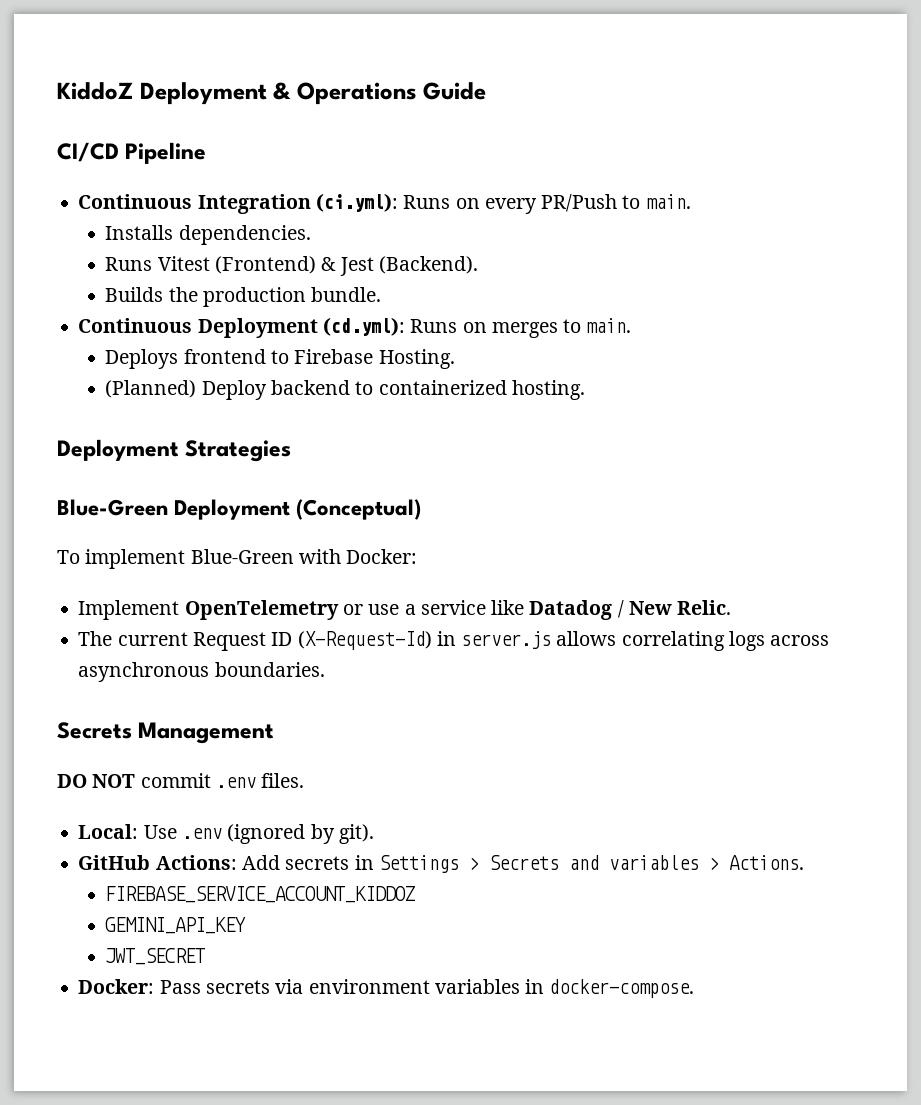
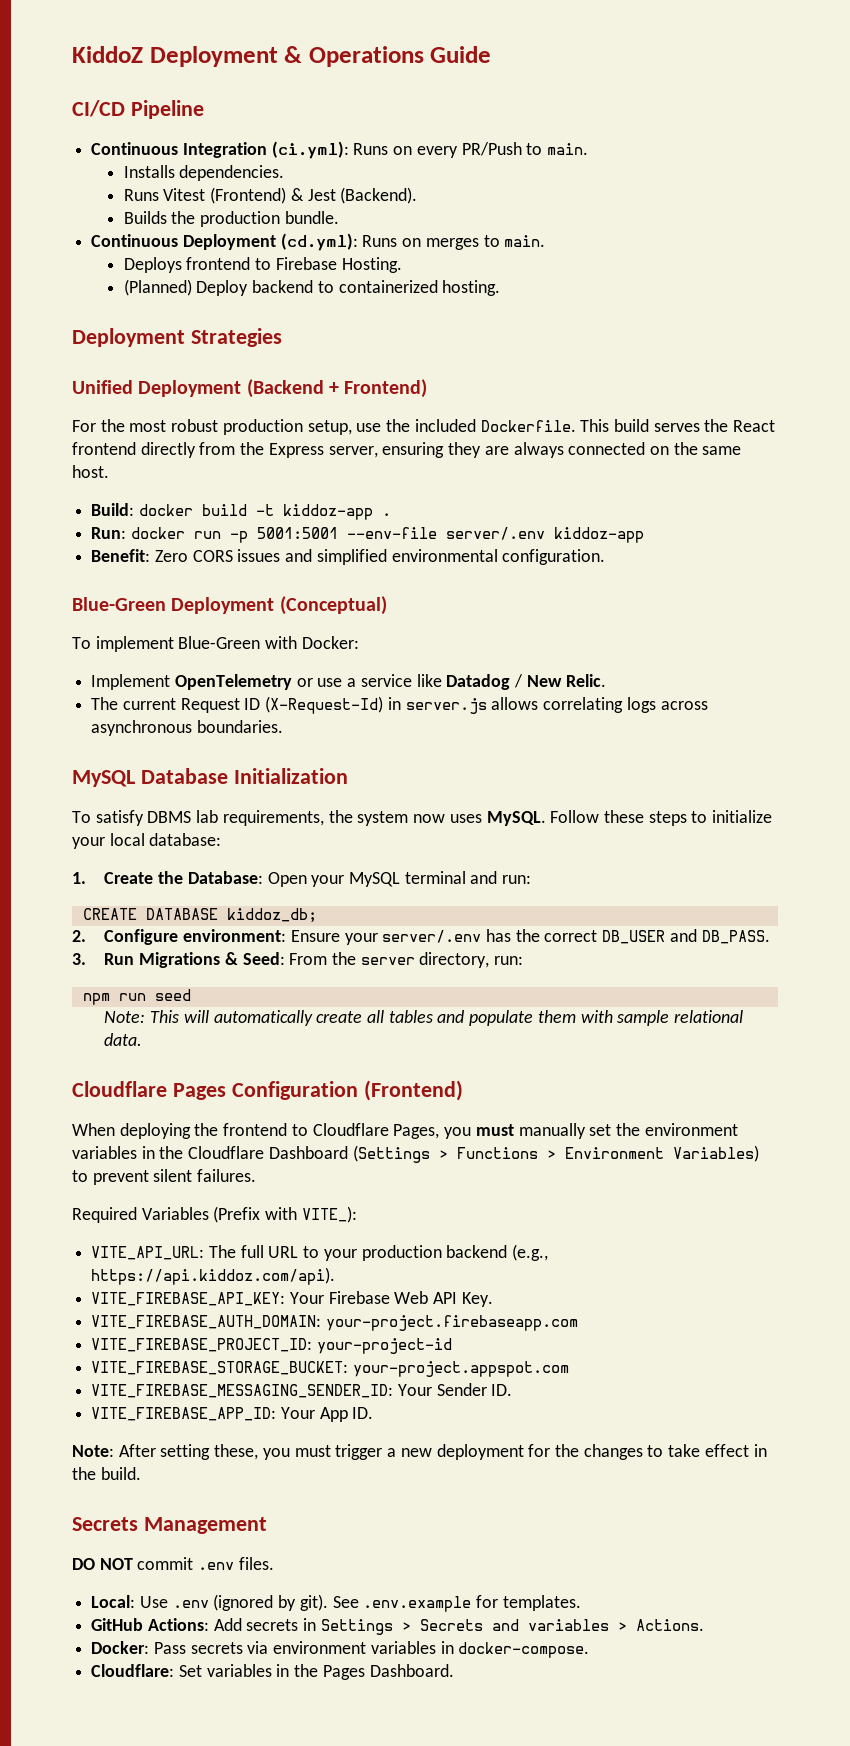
+ Unified Deployment (Backend + Frontend)
+ For the most robust production setup, use the included Dockerfile. This build serves the React frontend directly from the Express server, ensuring they are always connected on the same host.
+ Build: docker build -t kiddoz-app .
+ Run: docker run -p 5001:5001 --env-file server/.env kiddoz-app
+ Benefit: Zero CORS issues and simplified environmental configuration.
+ MySQL Database Initialization
+ To satisfy DBMS lab requirements, the system now uses MySQL. Follow these steps to initialize your local database:
+ 1. Create the Database: Open your MySQL terminal and run:
+ CREATE DATABASE kiddoz_db;
+ 2. Configure environment: Ensure your server/.env has the correct DB_USER and DB_PASS.
+ 3. Run Migrations & Seed: From the server directory, run:
+ npm run seed
+ Note: This will automatically create all tables and populate them with sample relational data.
+ Cloudflare Pages Configuration (Frontend)
+ When deploying the frontend to Cloudflare Pages, you must manually set the environment variables in the Cloudflare Dashboard (Settings > Functions > Environment Variables) to prevent silent failures.
+ Required Variables (Prefix with VITE_):
+ VITE_API_URL: The full URL to your production backend (e.g., https://api.kiddoz.com/api).
+ VITE_FIREBASE_API_KEY: Your Firebase Web API Key.
+ VITE_FIREBASE_AUTH_DOMAIN: your-project.firebaseapp.com
+ VITE_FIREBASE_PROJECT_ID: your-project-id
+ VITE_FIREBASE_STORAGE_BUCKET: your-project.appspot.com
+ VITE_FIREBASE_MESSAGING_SENDER_ID: Your Sender ID.
+ VITE_FIREBASE_APP_ID: Your App ID.
+ Note: After setting these, you must trigger a new deployment for the changes to take effect in the build.
+ See .env.example for templates.
- FIREBASE_SERVICE_ACCOUNT_KIDDOZ
- GEMINI_API_KEY
- JWT_SECRET
+ Cloudflare: Set variables in the Pages Dashboard.

